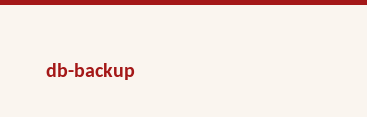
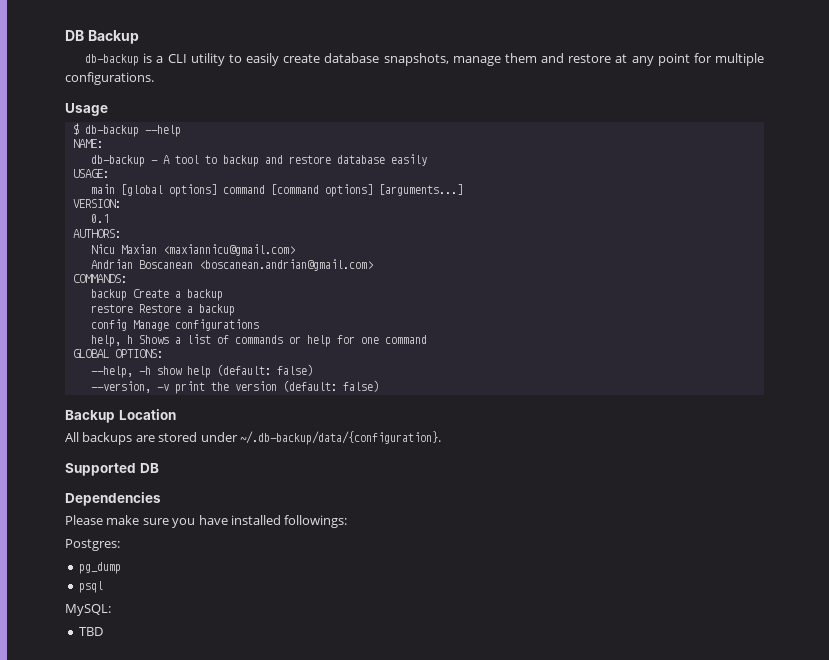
- db-backup
+ DB Backup
+ db-backup is a CLI utility to easily create database snapshots, manage them and restore at any point for multiple configurations.
+ Usage
+ $ db-backup --help
+ NAME:
+ db-backup - A tool to backup and restore database easily
+ USAGE:
+ main [global options] command [command options] [arguments...]
+ VERSION:
+ 0.1
+ AUTHORS:
+ Nicu Maxian <maxiannicu@gmail.com>
+ Andrian Boscanean <boscanean.andrian@gmail.com>
+ COMMANDS:
+ backup Create a backup
+ restore Restore a backup
+ config Manage configurations
+ help, h Shows a list of commands or help for one command
+ GLOBAL OPTIONS:
+ --help, -h show help (default: false)
+ --version, -v print the version (default: false)
+ Backup Location
+ All backups are stored under ~/.db-backup/data/{configuration}.
+ Supported DB
+ Dependencies
+ Please make sure you have installed followings:
+ Postgres:
+ pg_dump
+ psql
+ MySQL:
+ TBD

